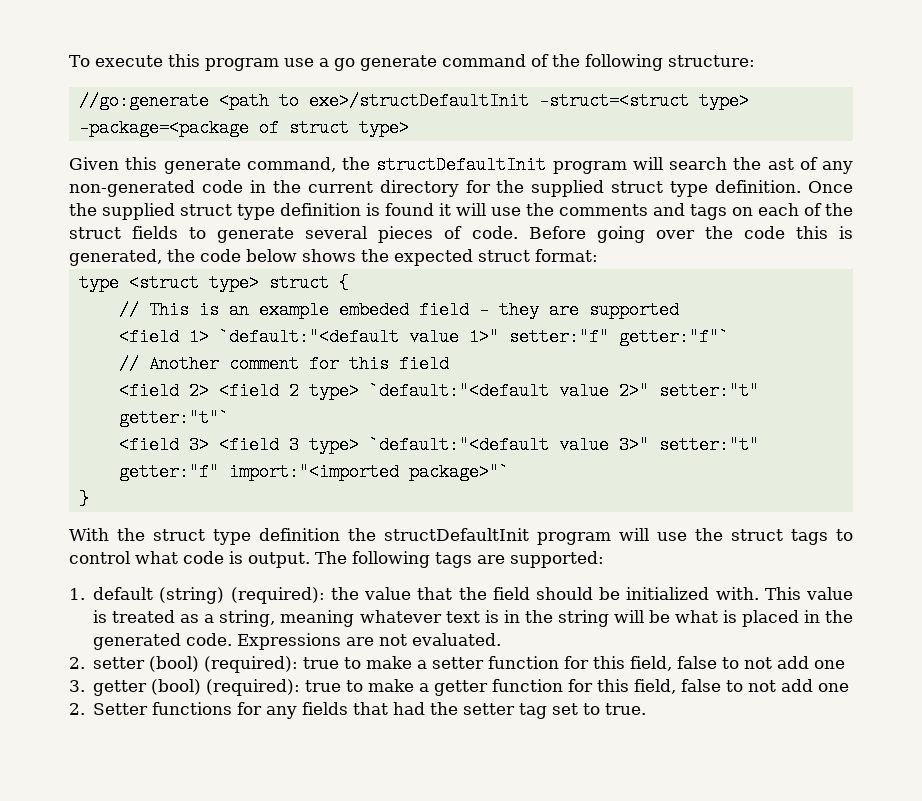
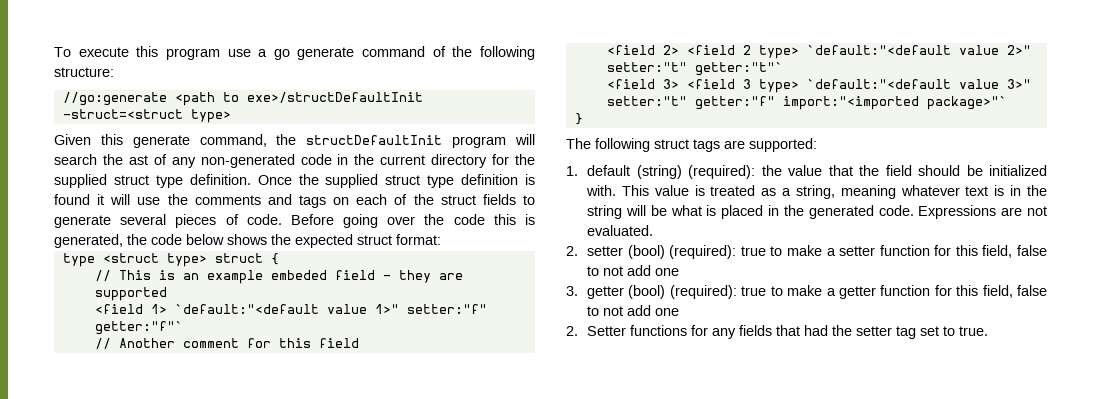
- //go:generate <path to exe>/structDefaultInit -struct=<struct type> -package=<package of struct type>
+ //go:generate <path to exe>/structDefaultInit -struct=<struct type>
- With the struct type definition the structDefaultInit program will use the struct tags to control what code is output. The following tags are supported:
+ The following struct tags are supported:

